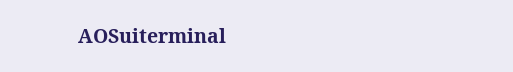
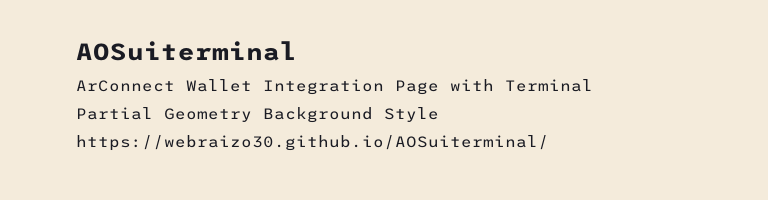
+ ArConnect Wallet Integration Page with Terminal
+ Partial Geometry Background Style
+ https://webraizo30.github.io/AOSuiterminal/

